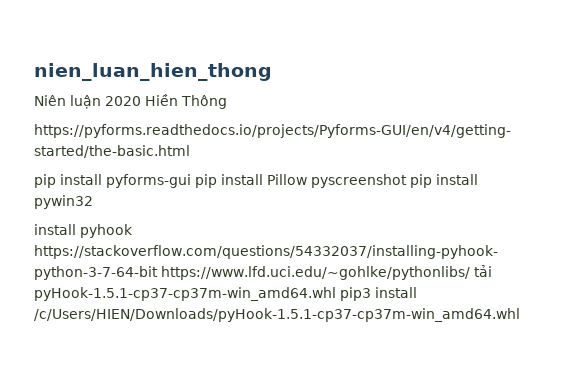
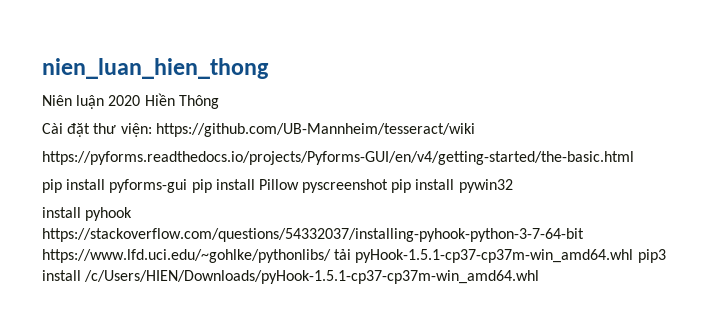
+ Cài đặt thư viện: https://github.com/UB-Mannheim/tesseract/wiki

